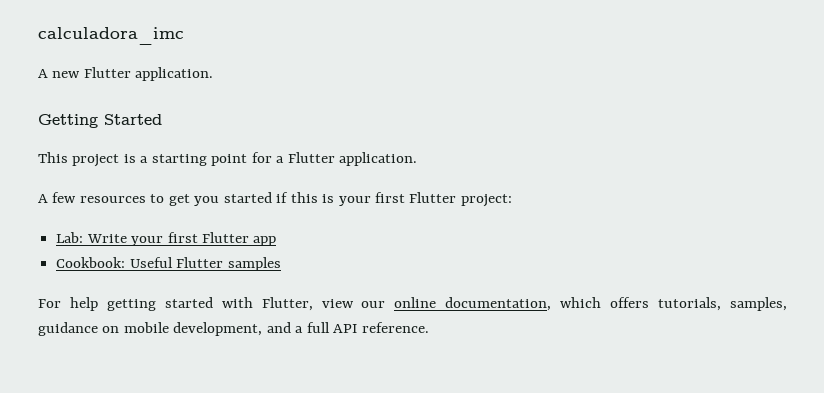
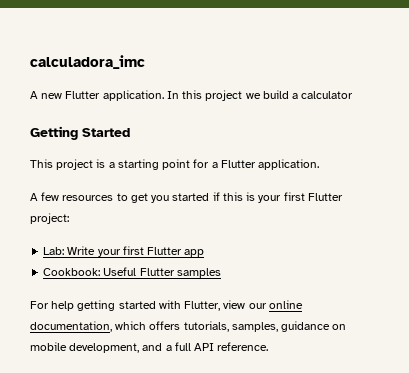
+ In this project we build a calculator

